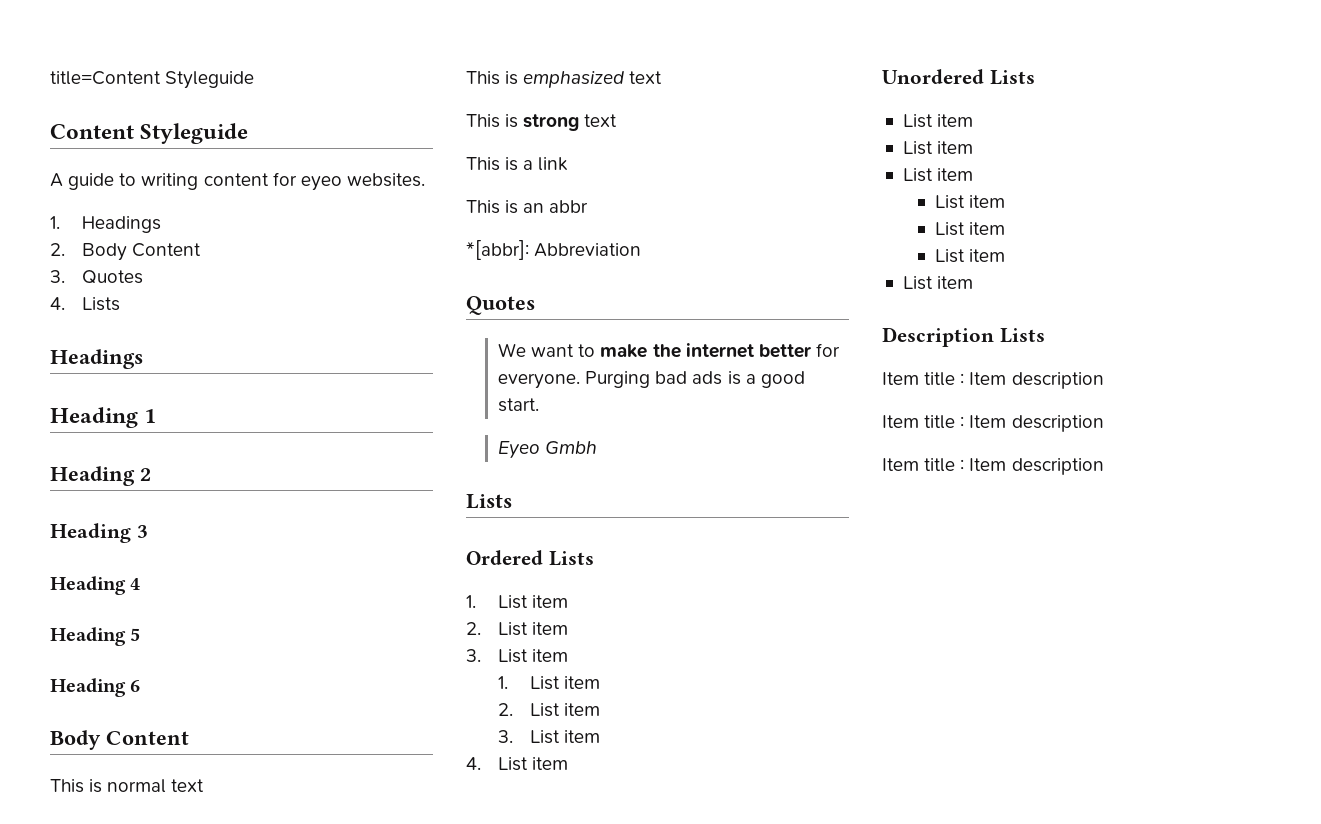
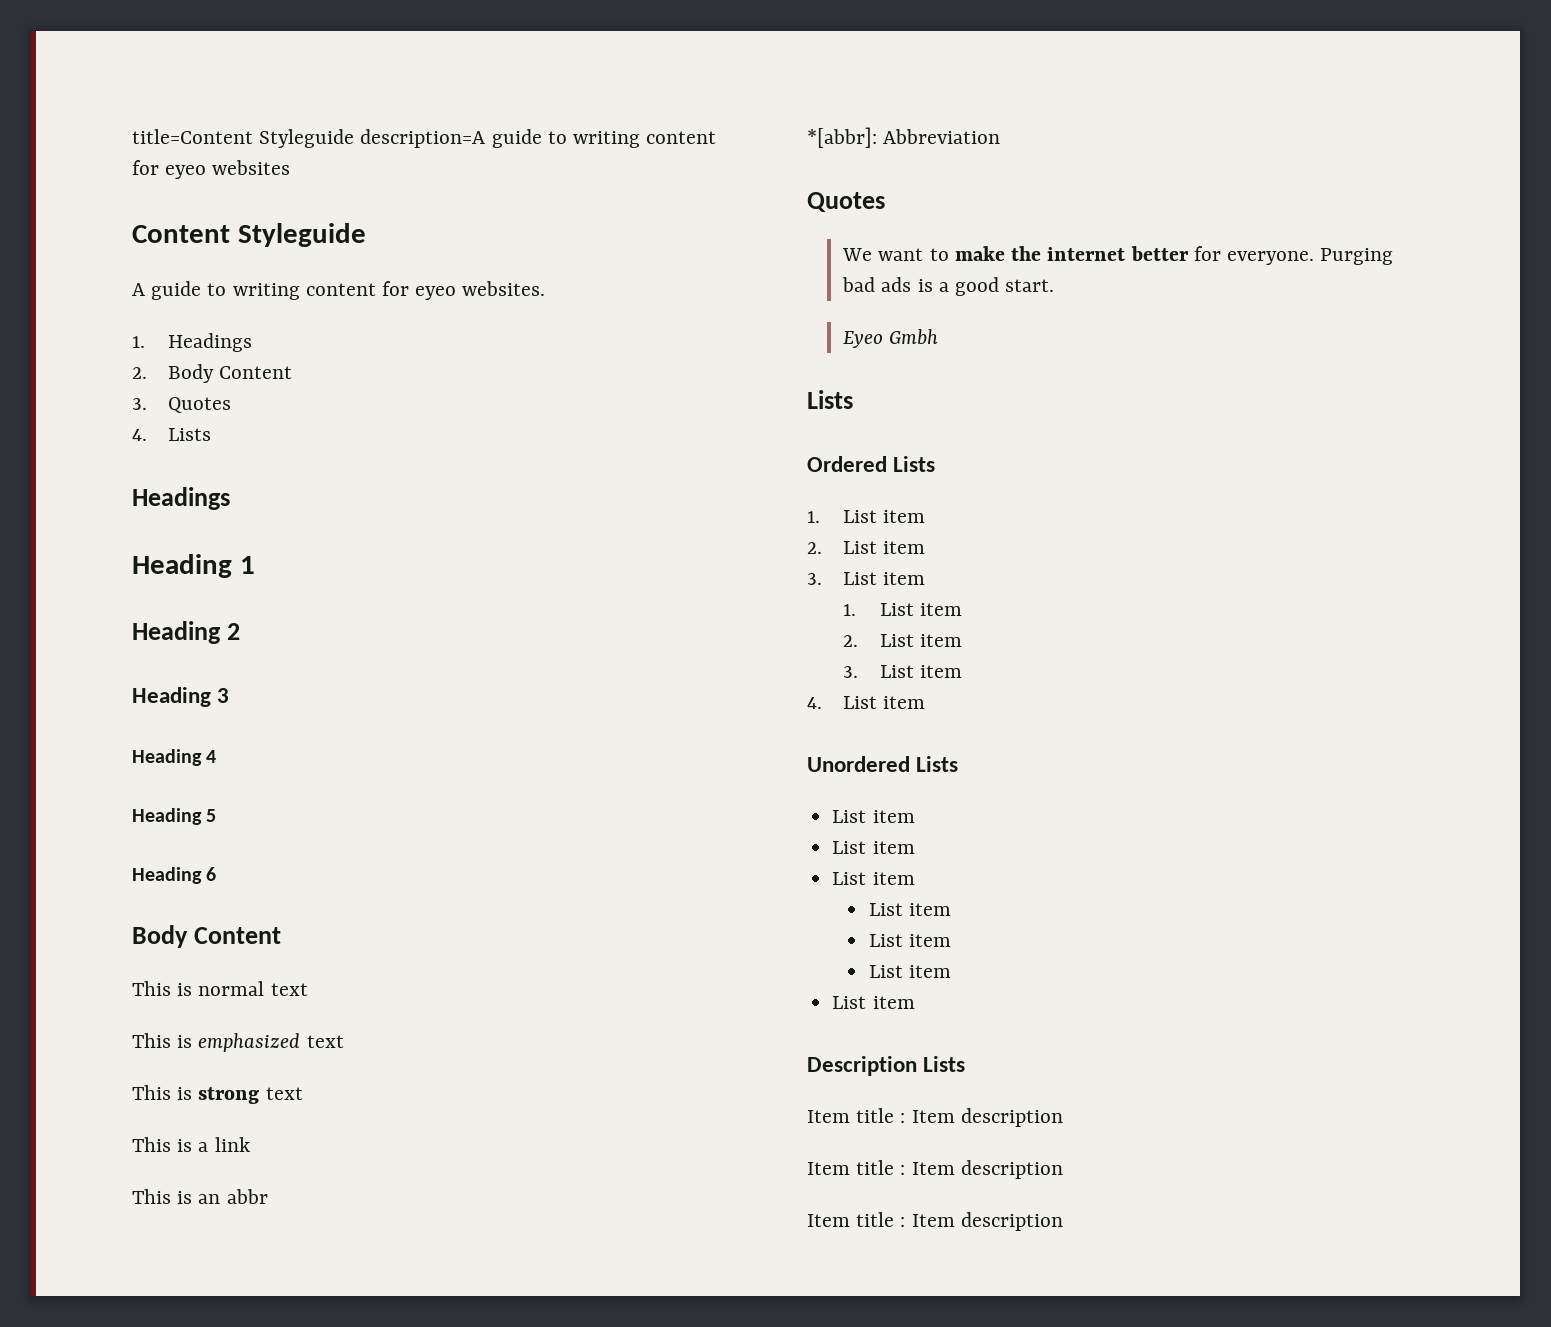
- title=Content Styleguide
+ title=Content Styleguide description=A guide to writing content for eyeo websites

